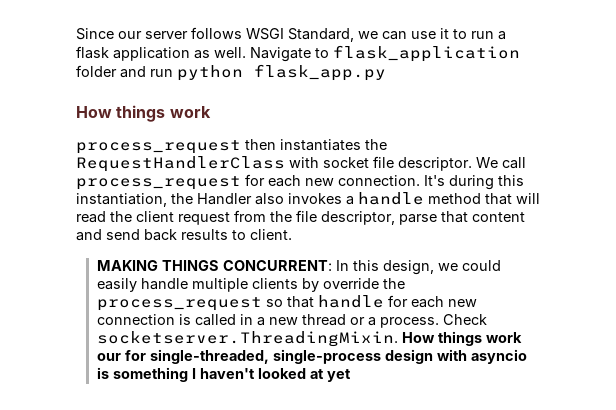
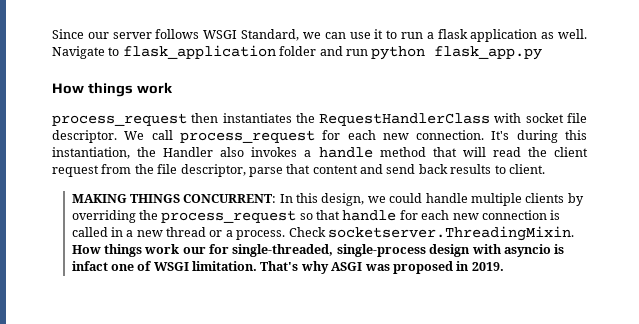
- MAKING THINGS CONCURRENT: In this design, we could easily handle multiple clients by override the process_request so that handle for each new connection is called in a new thread or a process.
+ MAKING THINGS CONCURRENT: In this design, we could handle multiple clients by overriding the process_request so that handle for each new connection is called in a new thread or a process.
- Check socketserver.ThreadingMixin. How things work our for single-threaded, single-process design with asyncio is something I haven't looked at yet
+ Check socketserver.ThreadingMixin. How things work our for single-threaded, single-process design with asyncio is infact one of WSGI limitation. That's why ASGI was proposed in 2019.

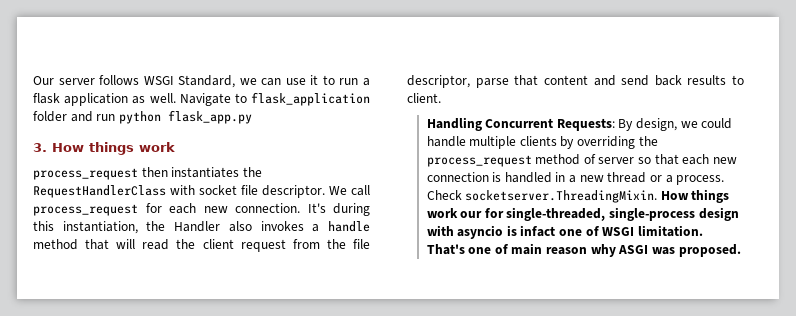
- Since our server follows WSGI Standard, we can use it to run a flask application as well.
+ Our server follows WSGI Standard, we can use it to run a flask application as well.
  Navigate to flask_application folder and run python flask_app.py
- How things work
+ 3. How things work
- MAKING THINGS CONCURRENT: In this design, we could handle multiple clients by overriding the process_request so that handle for each new connection is called in a new thread or a process.
+ Handling Concurrent Requests: By design, we could handle multiple clients by overriding the process_request method of server so that each new connection is handled in a new thread or a process.
- That's why ASGI was proposed in 2019.
+ That's one of main reason why ASGI was proposed.

